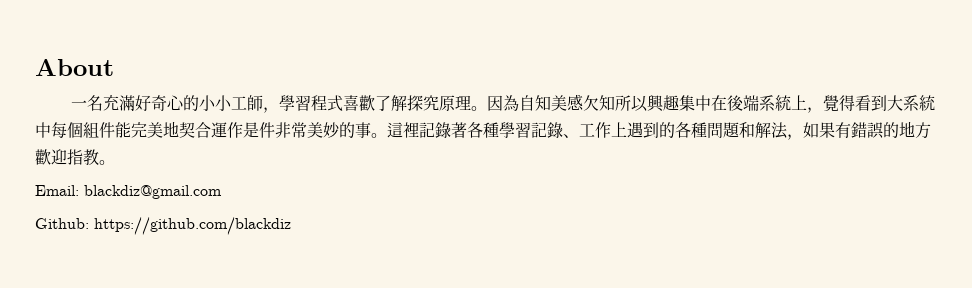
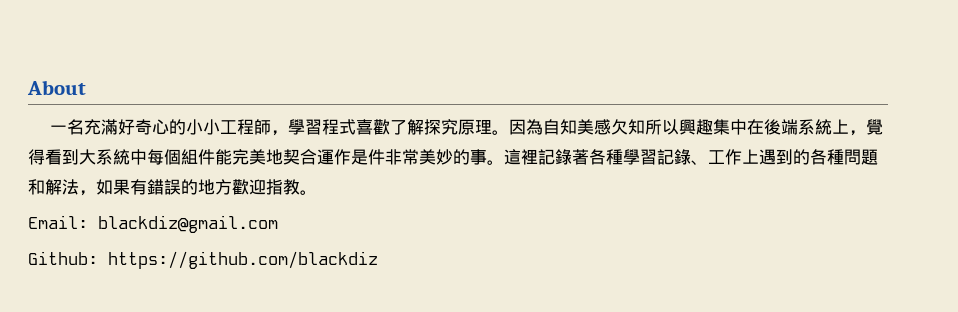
- 一名充滿好奇心的小小工師，學習程式喜歡了解探究原理。
+ 一名充滿好奇心的小小工程師，學習程式喜歡了解探究原理。

